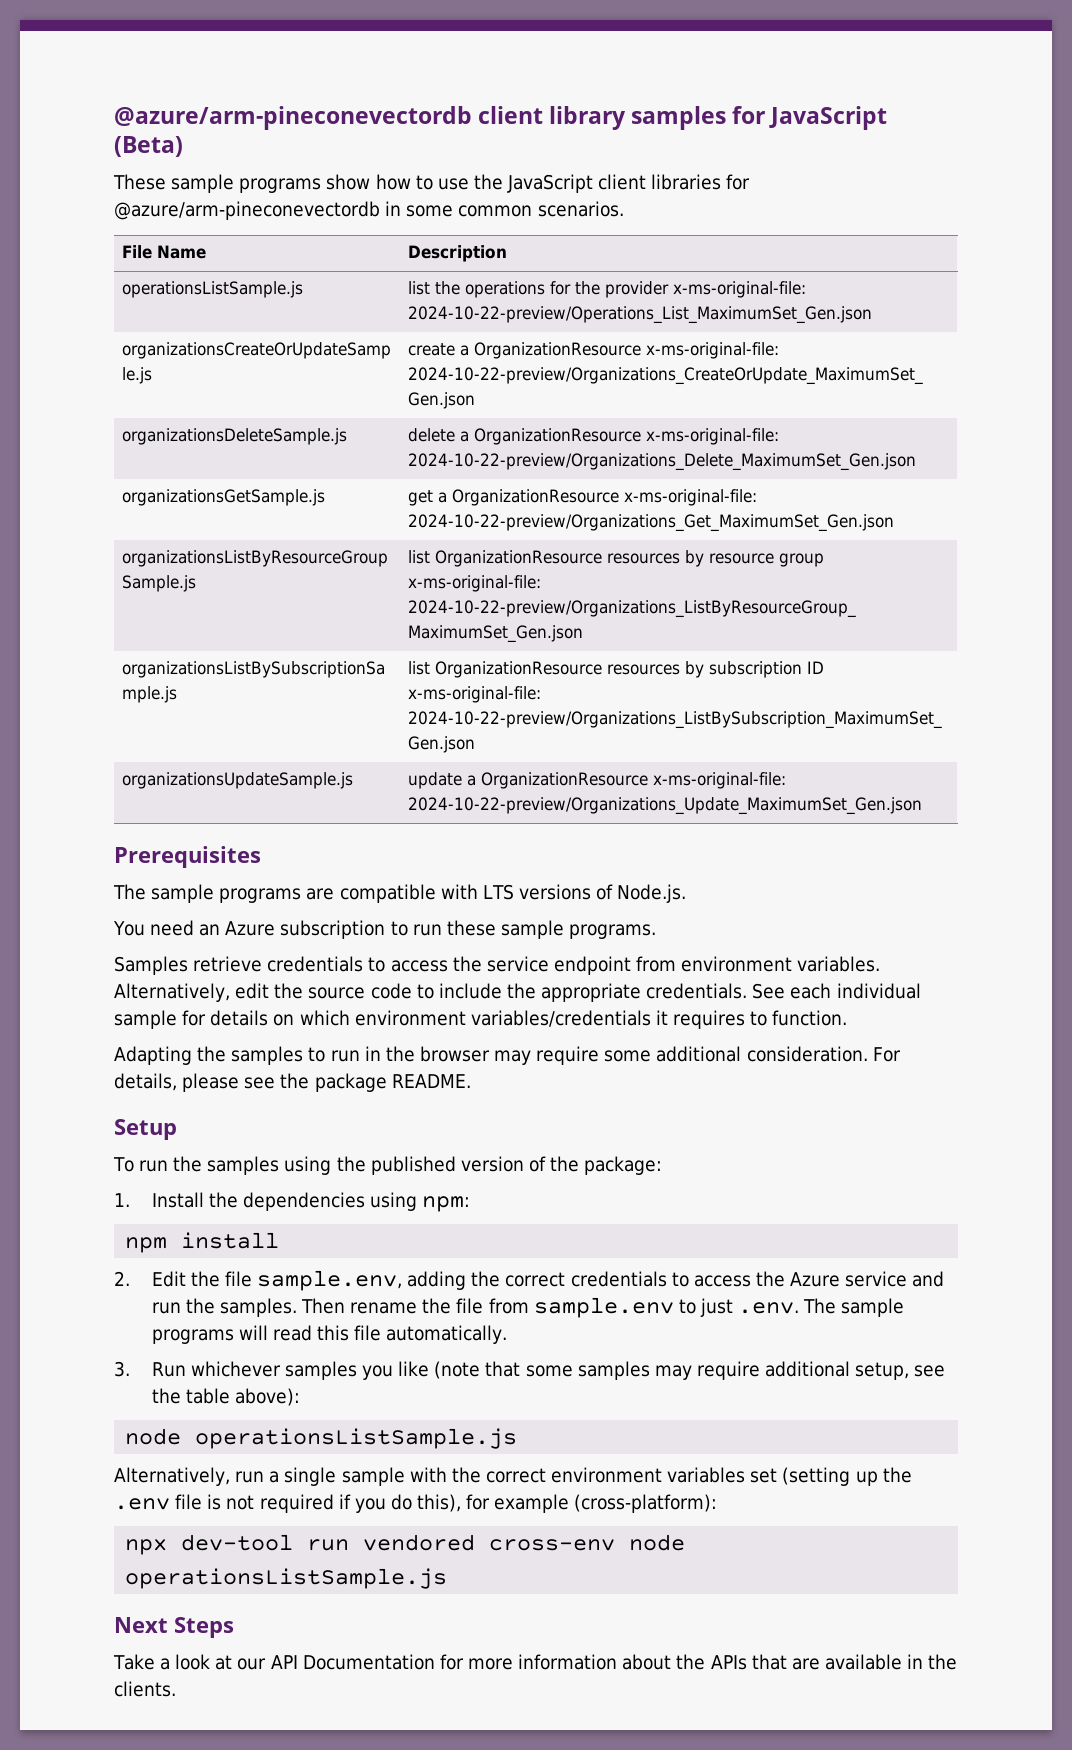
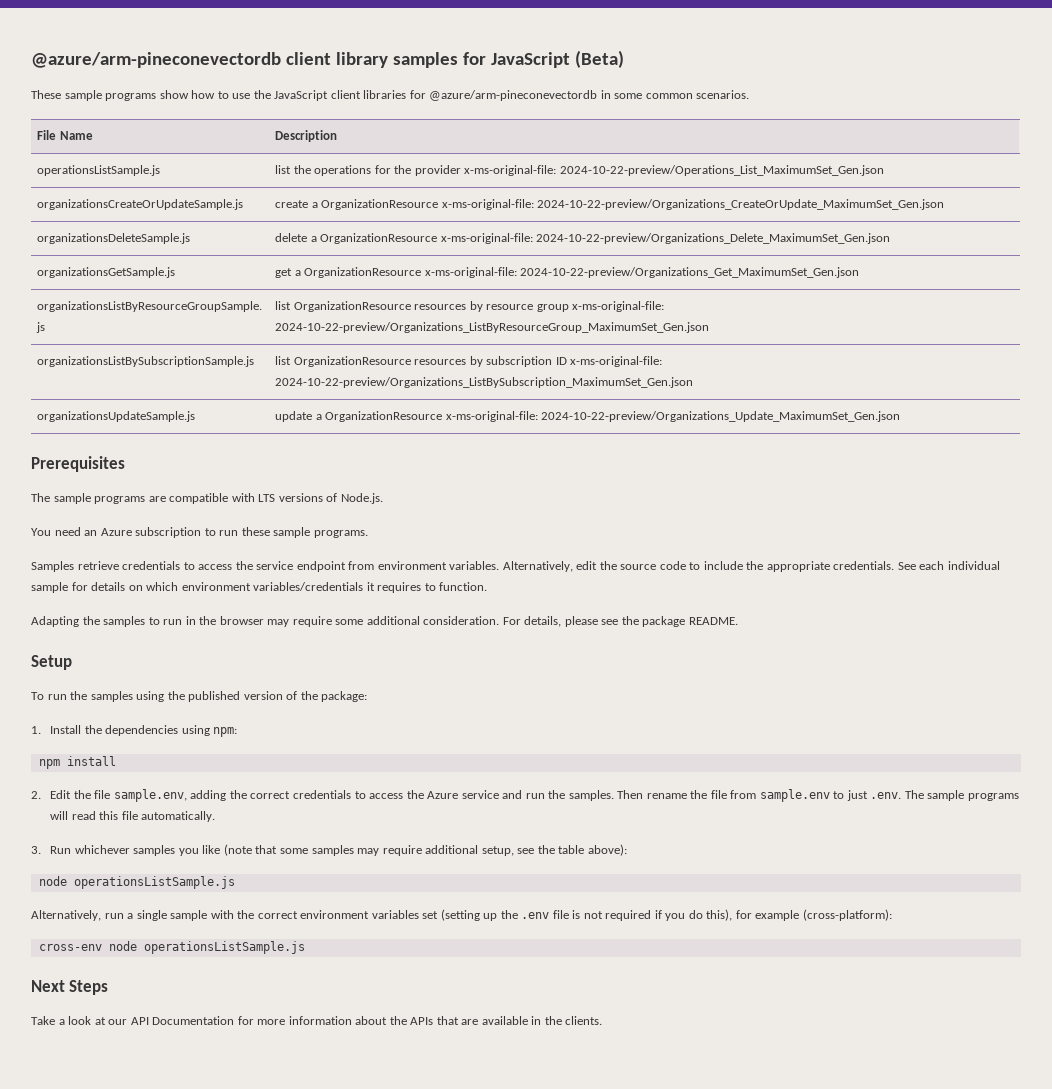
- npx dev-tool run vendored cross-env node operationsListSample.js
+ cross-env node operationsListSample.js

